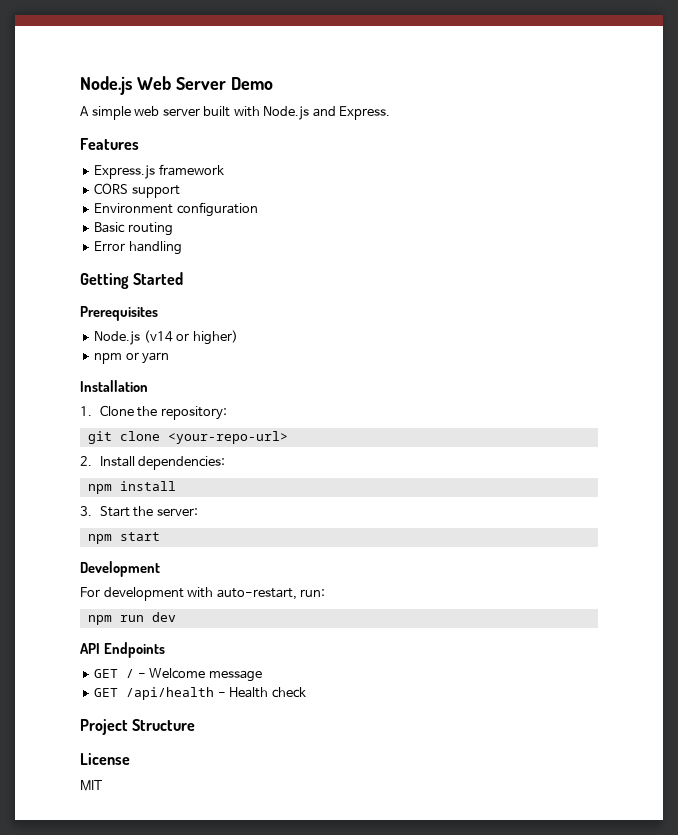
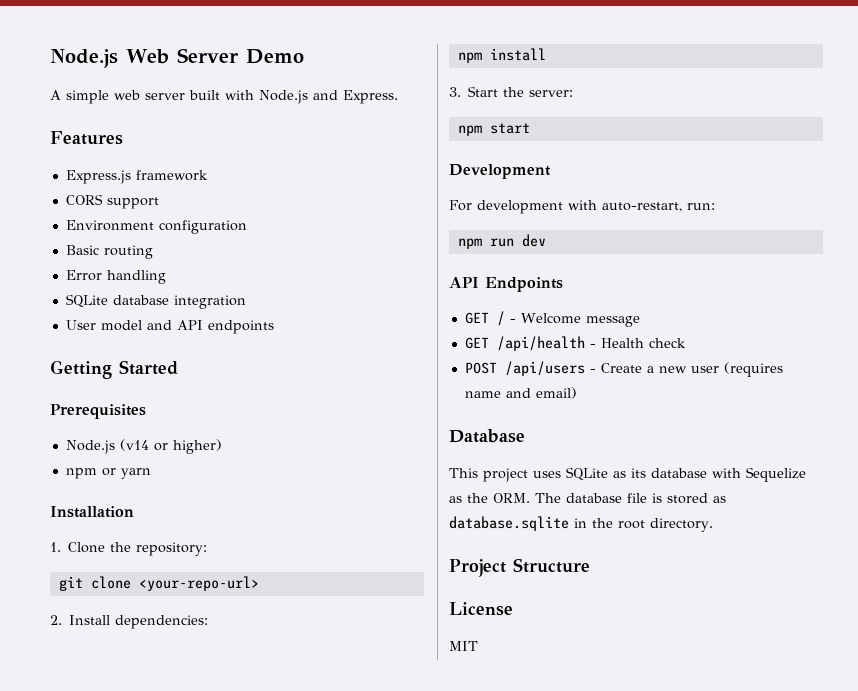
+ SQLite database integration
+ User model and API endpoints
+ POST /api/users - Create a new user (requires name and email)
+ Database
+ This project uses SQLite as its database with Sequelize as the ORM. The database file is stored as database.sqlite in the root directory.

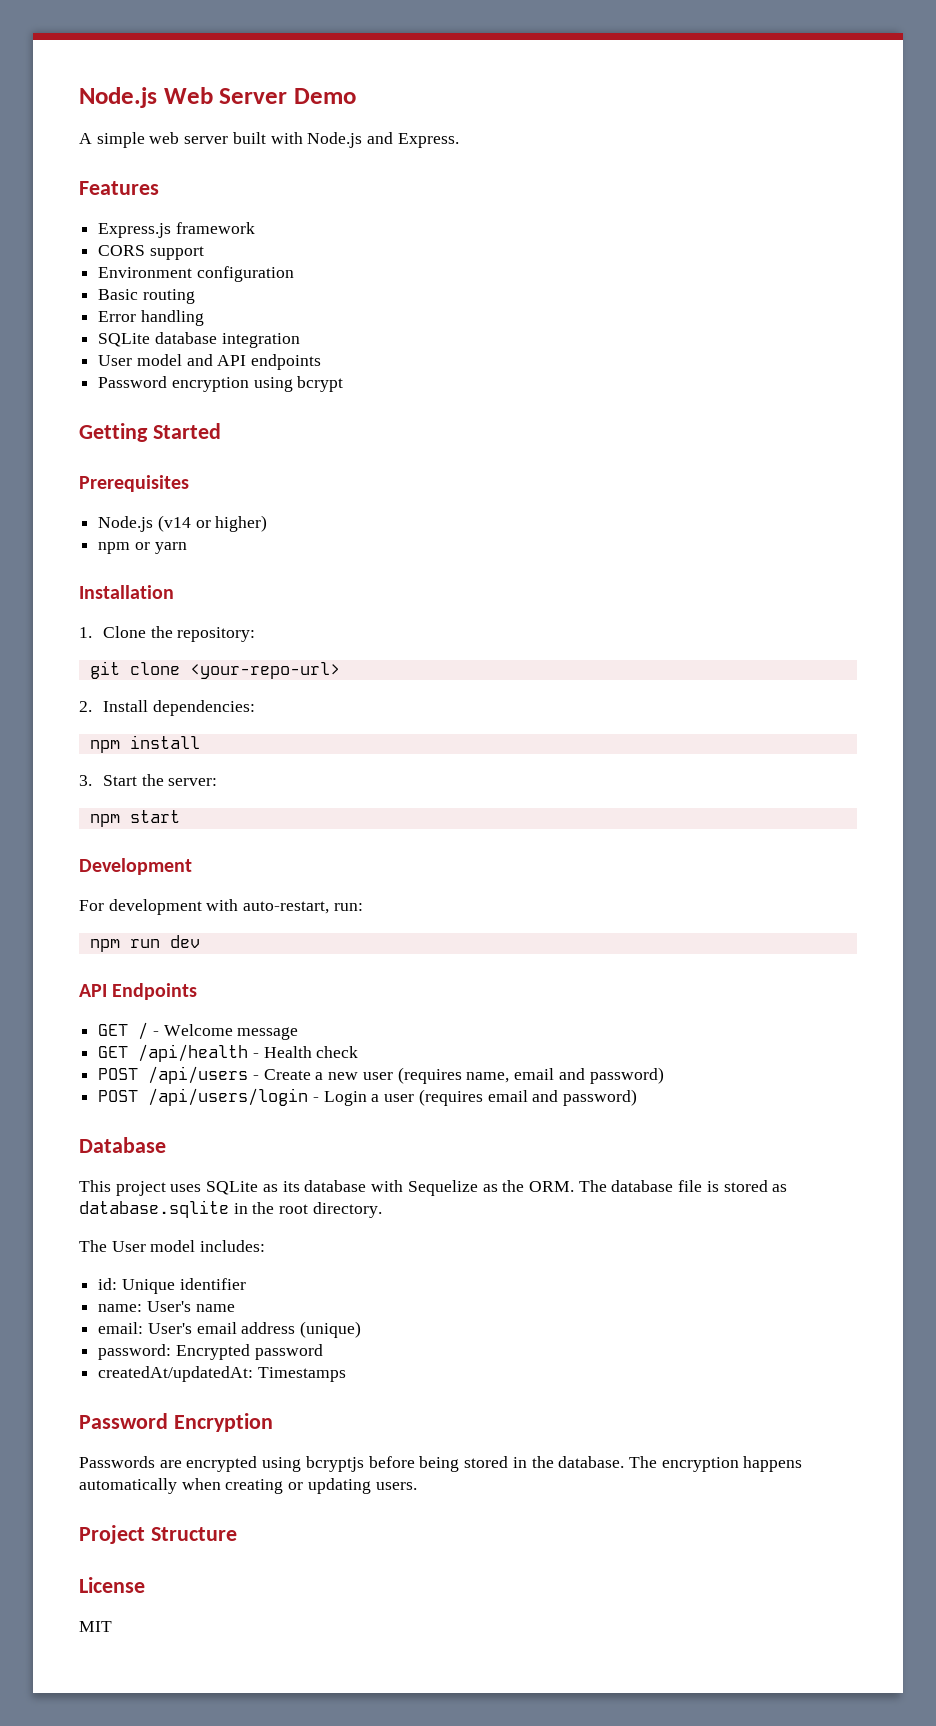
+ Password encryption using bcrypt
- POST /api/users - Create a new user (requires name and email)
+ POST /api/users - Create a new user (requires name, email and password)
+ POST /api/users/login - Login a user (requires email and password)
+ The User model includes:
+ id: Unique identifier
+ name: User's name
+ email: User's email address (unique)
+ password: Encrypted password
+ createdAt/updatedAt: Timestamps
+ Password Encryption
+ Passwords are encrypted using bcryptjs before being stored in the database. The encryption happens automatically when creating or updating users.

